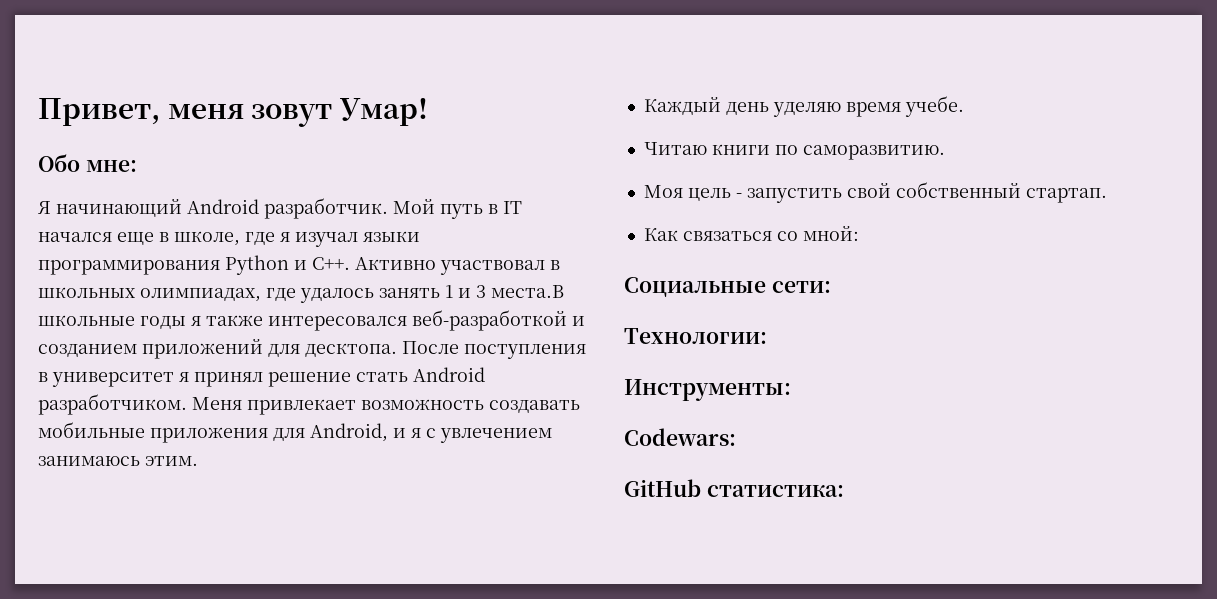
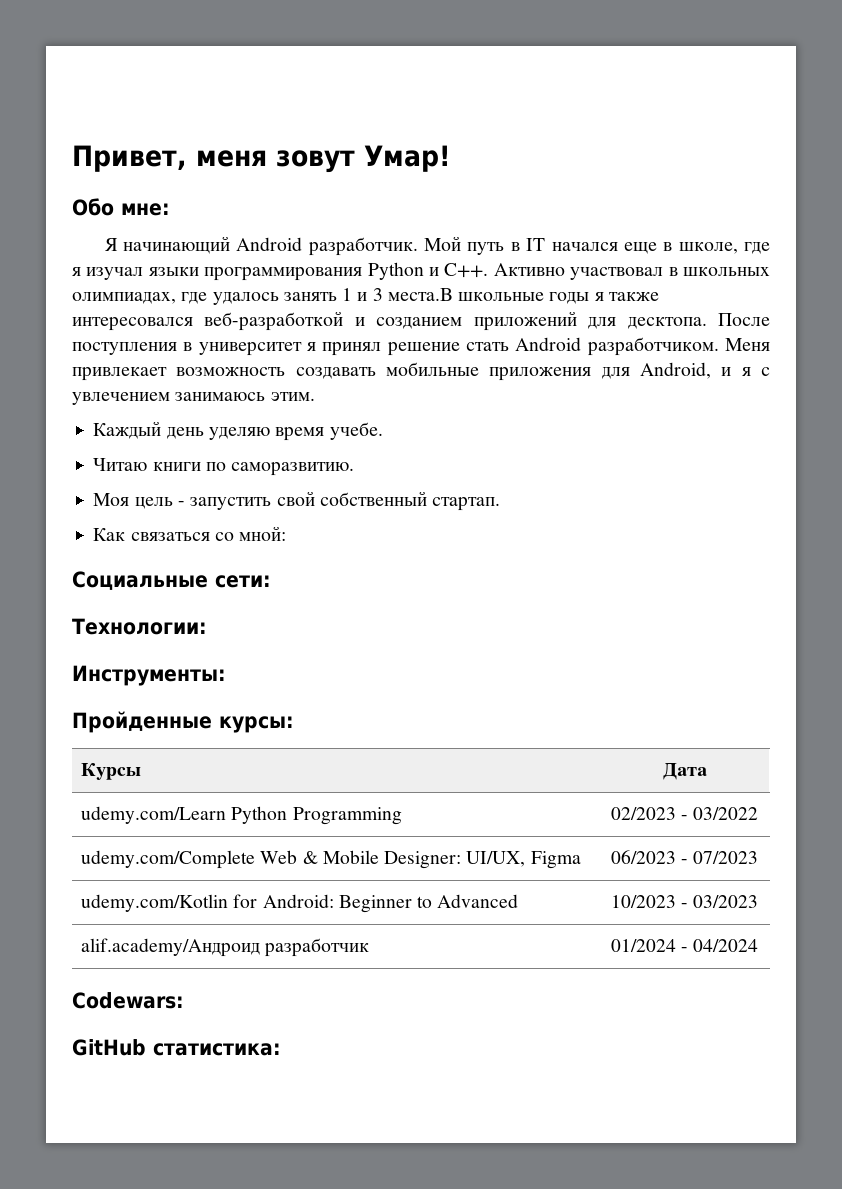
+ Пройденные курсы:
+ Курсы | Дата
+ udemy.com/Learn Python Programming | 02/2023 - 03/2022
+ udemy.com/Complete Web & Mobile Designer: UI/UX, Figma | 06/2023 - 07/2023
+ udemy.com/Kotlin for Android: Beginner to Advanced | 10/2023 - 03/2023
+ alif.academy/Андроид разработчик | 01/2024 - 04/2024

